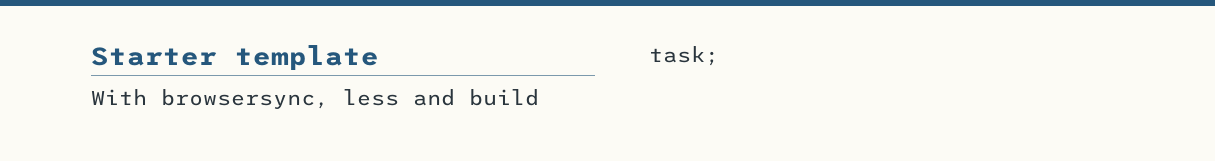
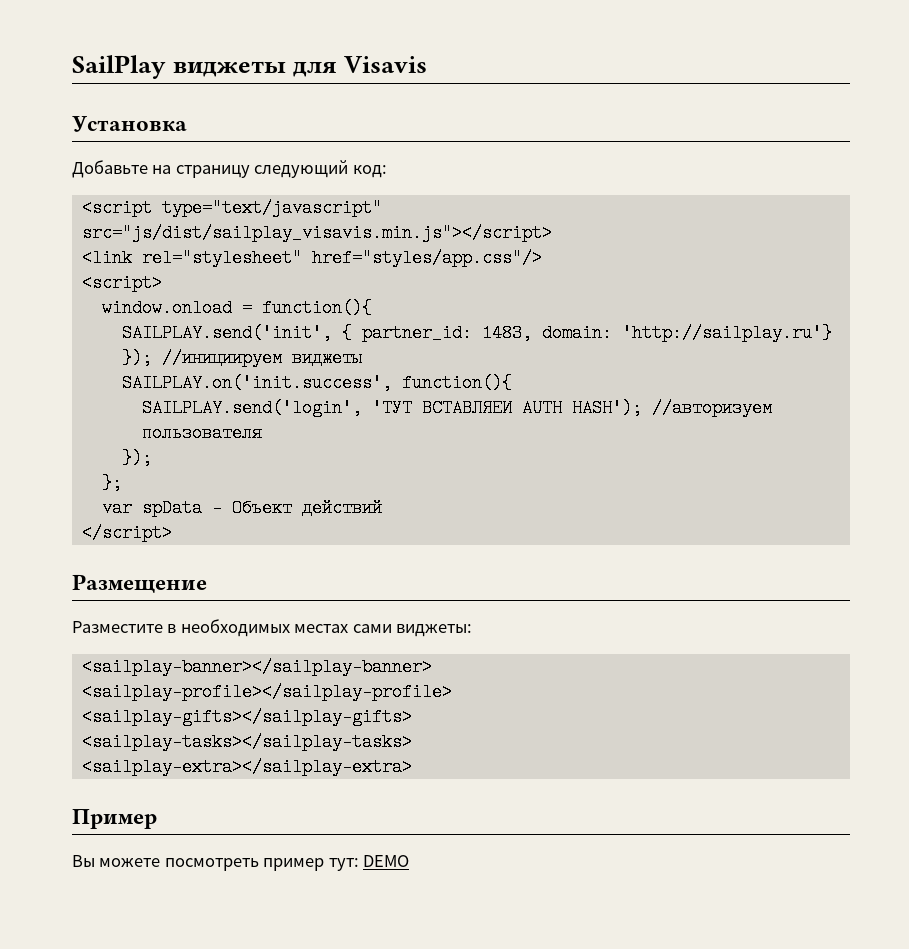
- Starter template
- With browsersync, less and build task;
+ SailPlay виджеты для Visavis
+ Установка
+ Добавьте на страницу следующий код:
+ <script type="text/javascript" src="js/dist/sailplay_visavis.min.js"></script>
+ <link rel="stylesheet" href="styles/app.css"/>
+ <script>
+ window.onload = function(){
+ SAILPLAY.send('init', { partner_id: 1483, domain: 'http://sailplay.ru'} }); //инициируем виджеты
+ SAILPLAY.on('init.success', function(){
+ SAILPLAY.send('login', 'ТУТ ВСТАВЛЯЕИ AUTH HASH'); //авторизуем пользователя
+ });
+ };
+ var spData - Объект действий
+ </script>
+ Размещение
+ Разместите в необходимых местах сами виджеты:
+ <sailplay-banner></sailplay-banner>
+ <sailplay-profile></sailplay-profile>
+ <sailplay-gifts></sailplay-gifts>
+ <sailplay-tasks></sailplay-tasks>
+ <sailplay-extra></sailplay-extra>
+ Пример
+ Вы можете посмотреть пример тут: DEMO

